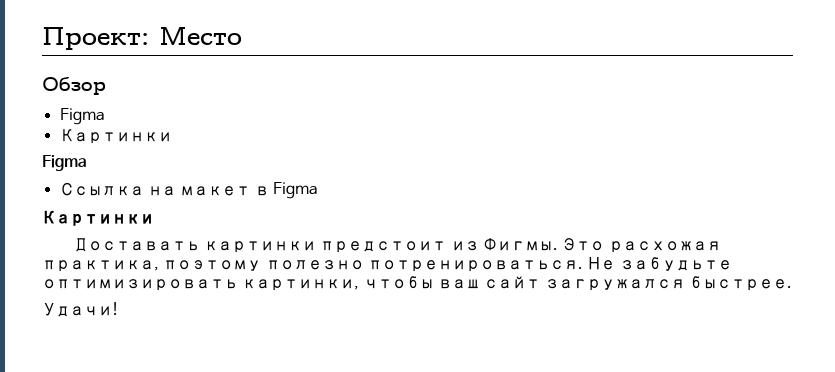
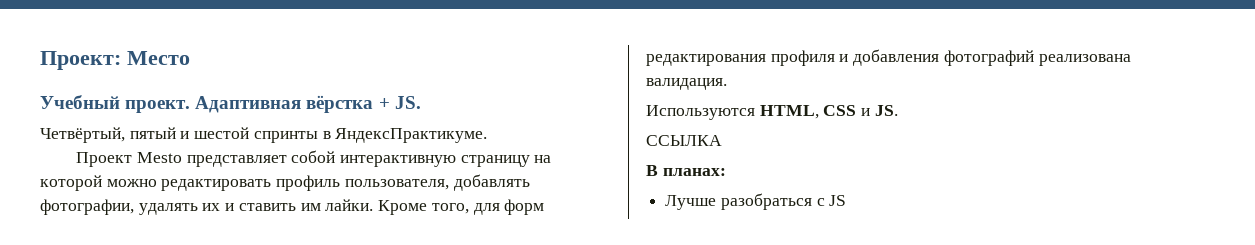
- Обзор
- Figma
- Картинки
- Figma
- Ссылка на макет в Figma
- Картинки
- Доставать картинки предстоит из Фигмы. Это расхожая практика, поэтому полезно потренироваться. Не забудьте оптимизировать картинки, чтобы ваш сайт загружался быстрее.
- Удачи!
+ Учебный проект. Адаптивная вёрстка + JS.
+ Четвёртый, пятый и шестой спринты в ЯндексПрактикуме.
+ Проект Mesto представляет собой интерактивную страницу на которой можно редактировать профиль пользователя, добавлять фотографии, удалять их и ставить им лайки. Кроме того, для форм редактирования профиля и добавления фотографий реализована валидация.
+ Используются HTML, CSS и JS.
+ ССЫЛКА
+ В планах:
+ Лучше разобраться с JS

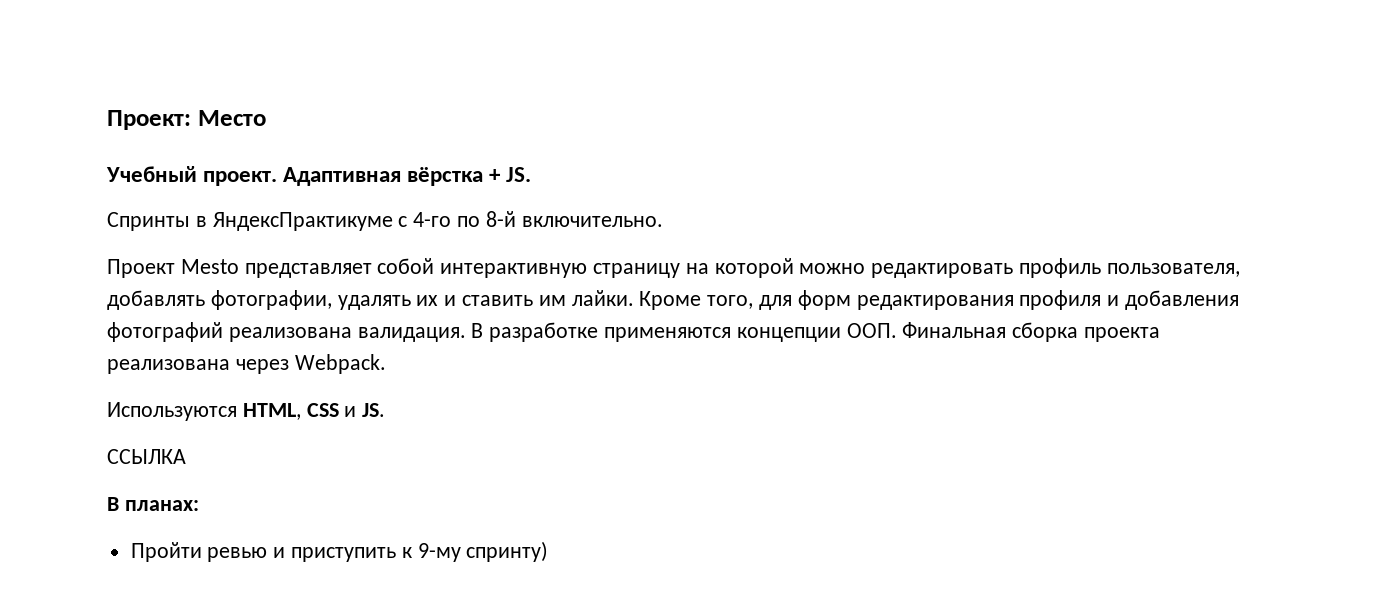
- Четвёртый, пятый и шестой спринты в ЯндексПрактикуме.
+ Спринты в ЯндексПрактикуме с 4-го по 8-й включительно.
+ В разработке применяются концепции ООП. Финальная сборка проекта реализована через Webpack.
- Лучше разобраться с JS
+ Пройти ревью и приступить к 9-му спринту)

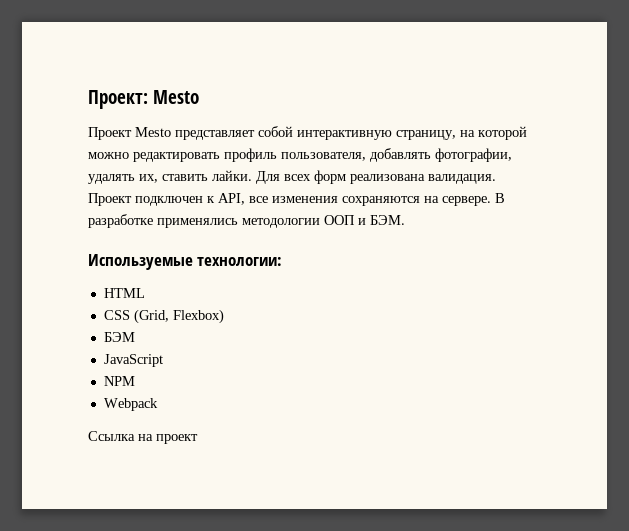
- Проект: Место
- Учебный проект. Адаптивная вёрстка + JS.
- Спринты в ЯндексПрактикуме с 4-го по 8-й включительно.
+ Проект: Mesto
- Проект Mesto представляет собой интерактивную страницу на которой можно редактировать профиль пользователя, добавлять фотографии, удалять их и ставить им лайки. Кроме того, для форм редактирования профиля и добавления фотографий реализована валидация. В разработке применяются концепции ООП. Финальная сборка проекта реализована через Webpack.
- Используются HTML, CSS и JS.
- ССЫЛКА
- В планах:
- Пройти ревью и приступить к 9-му спринту)
+ Проект Mesto представляет собой интерактивную страницу, на которой можно редактировать профиль пользователя, добавлять фотографии, удалять их, ставить лайки. Для всех форм реализована валидация. Проект подключен к API, все изменения сохраняются на сервере. В разработке применялись методологии ООП и БЭМ.
+ Используемые технологии:
+ HTML
+ CSS (Grid, Flexbox)
+ БЭМ
+ JavaScript
+ NPM
+ Webpack
+ Ссылка на проект

